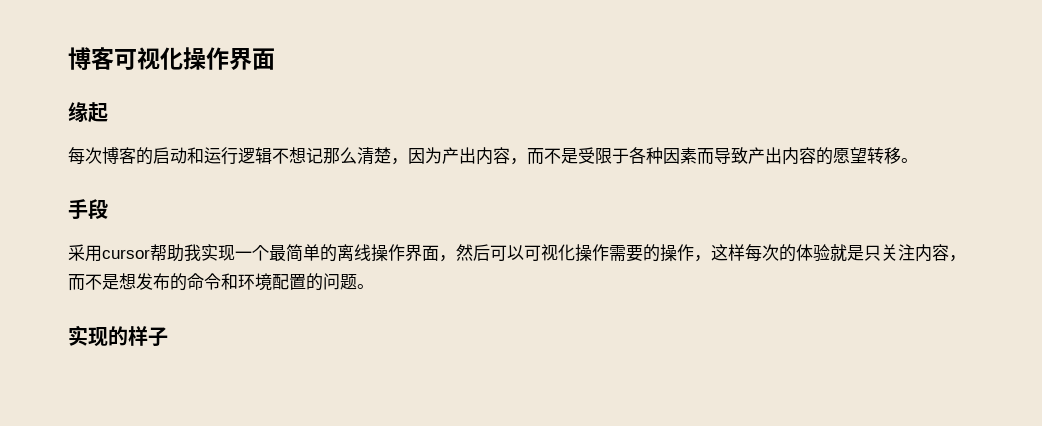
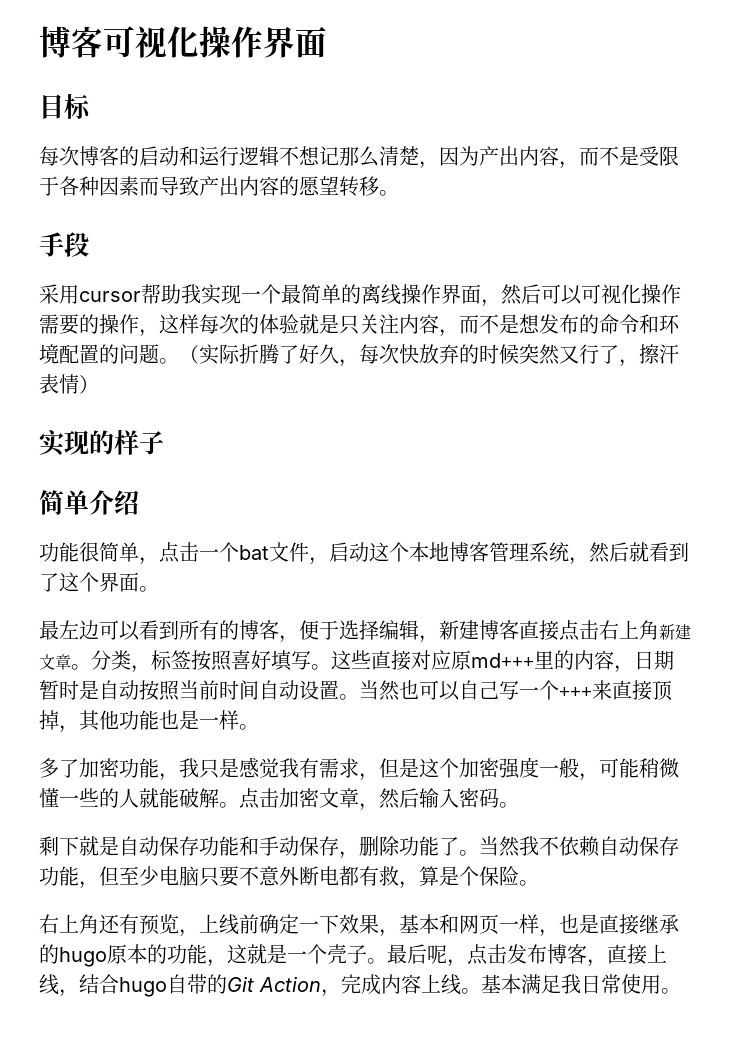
- 缘起
+ 目标
- 采用cursor帮助我实现一个最简单的离线操作界面，然后可以可视化操作需要的操作，这样每次的体验就是只关注内容，而不是想发布的命令和环境配置的问题。
+ 采用cursor帮助我实现一个最简单的离线操作界面，然后可以可视化操作需要的操作，这样每次的体验就是只关注内容，而不是想发布的命令和环境配置的问题。（实际折腾了好久，每次快放弃的时候突然又行了，擦汗表情）
  实现的样子
+ 简单介绍
+ 功能很简单，点击一个bat文件，启动这个本地博客管理系统，然后就看到了这个界面。
+ 最左边可以看到所有的博客，便于选择编辑，新建博客直接点击右上角新建文章。分类，标签按照喜好填写。这些直接对应原md+++里的内容，日期暂时是自动按照当前时间自动设置。当然也可以自己写一个+++来直接顶掉，其他功能也是一样。
+ 多了加密功能，我只是感觉我有需求，但是这个加密强度一般，可能稍微懂一些的人就能破解。点击加密文章，然后输入密码。
+ 剩下就是自动保存功能和手动保存，删除功能了。当然我不依赖自动保存功能，但至少电脑只要不意外断电都有救，算是个保险。
+ 右上角还有预览，上线前确定一下效果，基本和网页一样，也是直接继承的hugo原本的功能，这就是一个壳子。最后呢，点击发布博客，直接上线，结合hugo自带的Git Action，完成内容上线。基本满足我日常使用。

